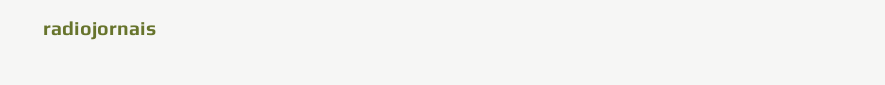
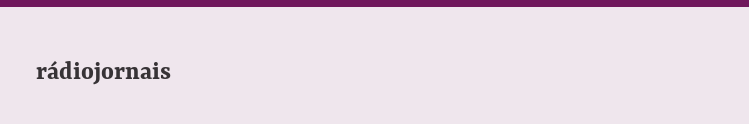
- radiojornais
+ rádiojornais

